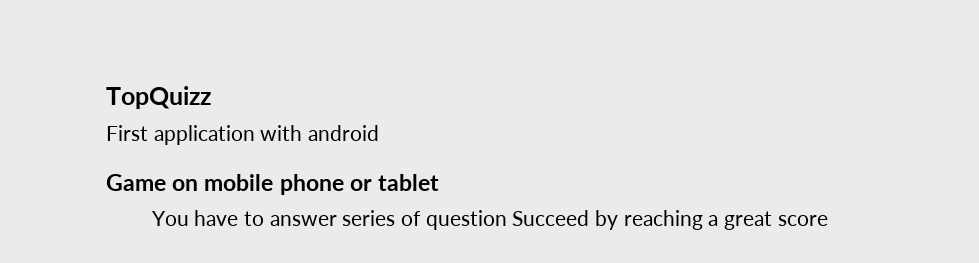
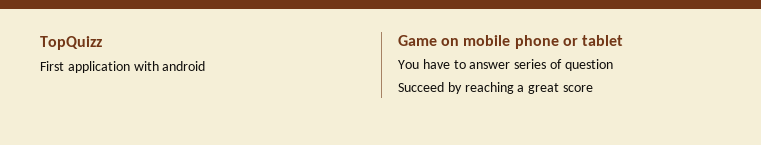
- You have to answer series of question Succeed by reaching a great score
+ You have to answer series of question
+ Succeed by reaching a great score

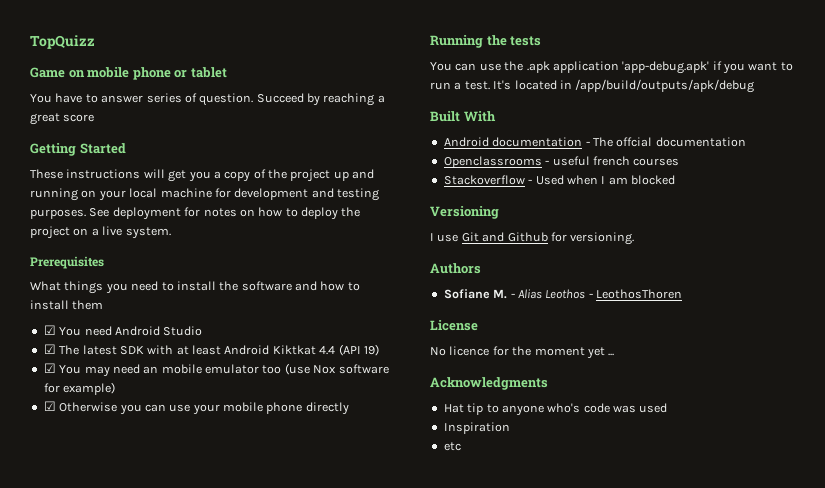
- First application with android
- You have to answer series of question
- Succeed by reaching a great score
+ You have to answer series of question. Succeed by reaching a great score
+ Getting Started
+ These instructions will get you a copy of the project up and running on your local machine for development and testing purposes. See deployment for notes on how to deploy the project on a live system.
+ Prerequisites
+ What things you need to install the software and how to install them
+ ☑ You need Android Studio
+ ☑ The latest SDK with at least Android Kiktkat 4.4 (API 19)
+ ☑ You may need an mobile emulator too (use Nox software for example)
+ ☑ Otherwise you can use your mobile phone directly
+ Running the tests
+ You can use the .apk application 'app-debug.apk' if you want to run a test. It's located in /app/build/outputs/apk/debug
+ Built With
+ Android documentation - The offcial documentation
+ Openclassrooms - useful french courses
+ Stackoverflow - Used when I am blocked
+ Versioning
+ I use Git and Github for versioning.
+ Authors
+ Sofiane M. - Alias Leothos - LeothosThoren
+ License
+ No licence for the moment yet ...
+ Acknowledgments
+ Hat tip to anyone who's code was used
+ Inspiration
+ etc

